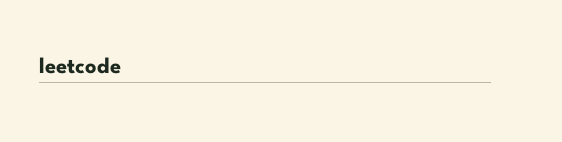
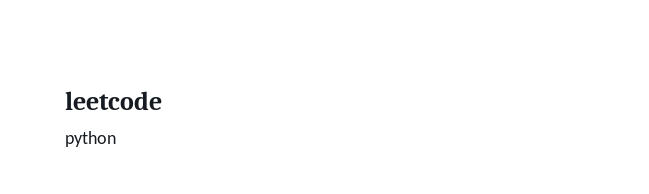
+ python

